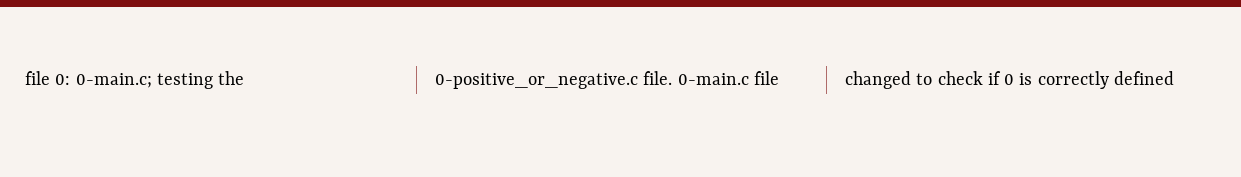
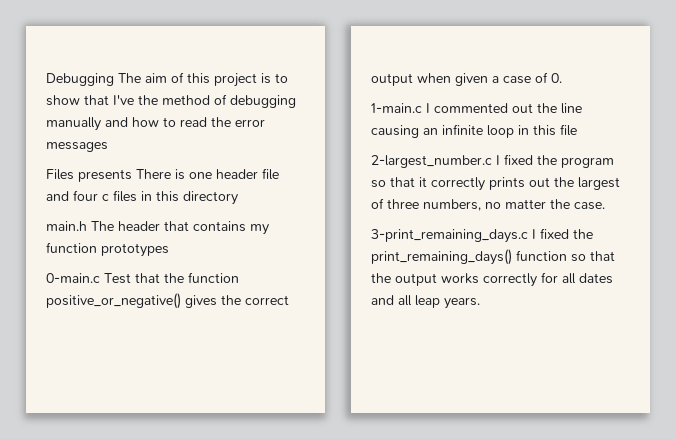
- file 0: 0-main.c; testing the 0-positive_or_negative.c file. 0-main.c file changed to check if 0 is correctly defined
+ Debugging The aim of this project is to show that I've the method of debugging manually and how to read the error messages
+ Files presents There is one header file and four c files in this directory
+ main.h The header that contains my function prototypes
+ 0-main.c Test that the function positive_or_negative() gives the correct output when given a case of 0.
+ 1-main.c I commented out the line causing an infinite loop in this file
+ 2-largest_number.c I fixed the program so that it correctly prints out the largest of three numbers, no matter the case.
+ 3-print_remaining_days.c I fixed the print_remaining_days() function so that the output works correctly for all dates and all leap years.

